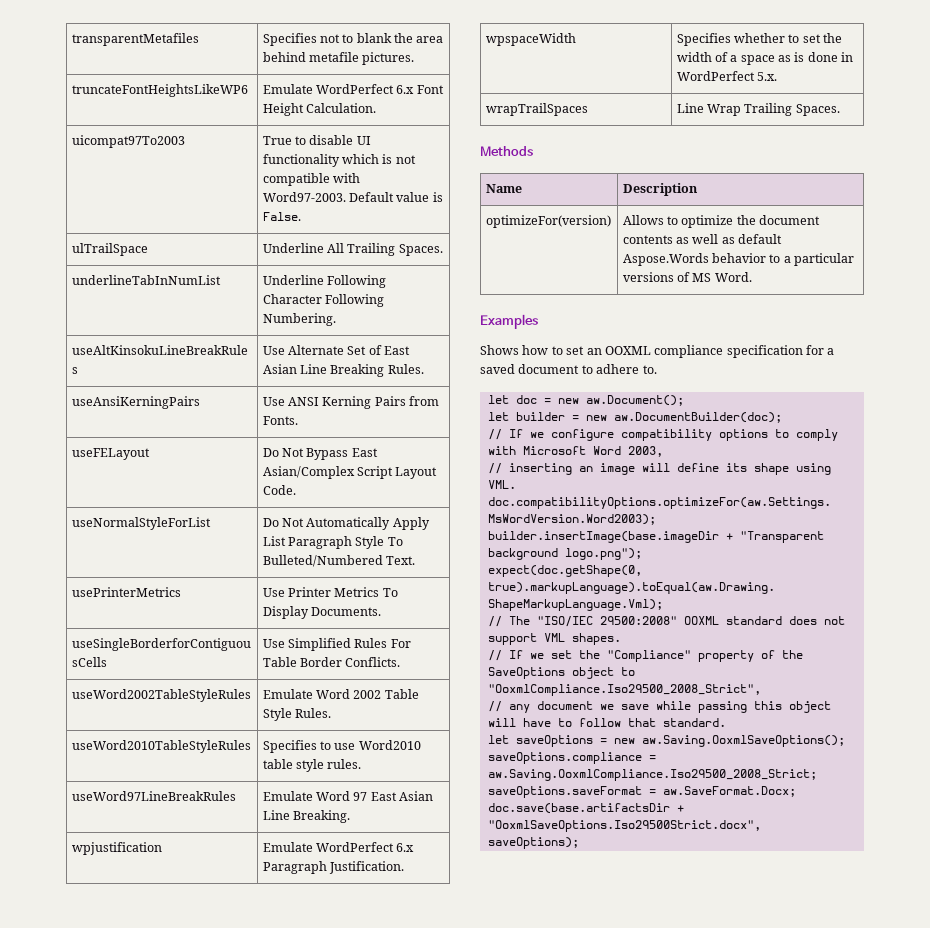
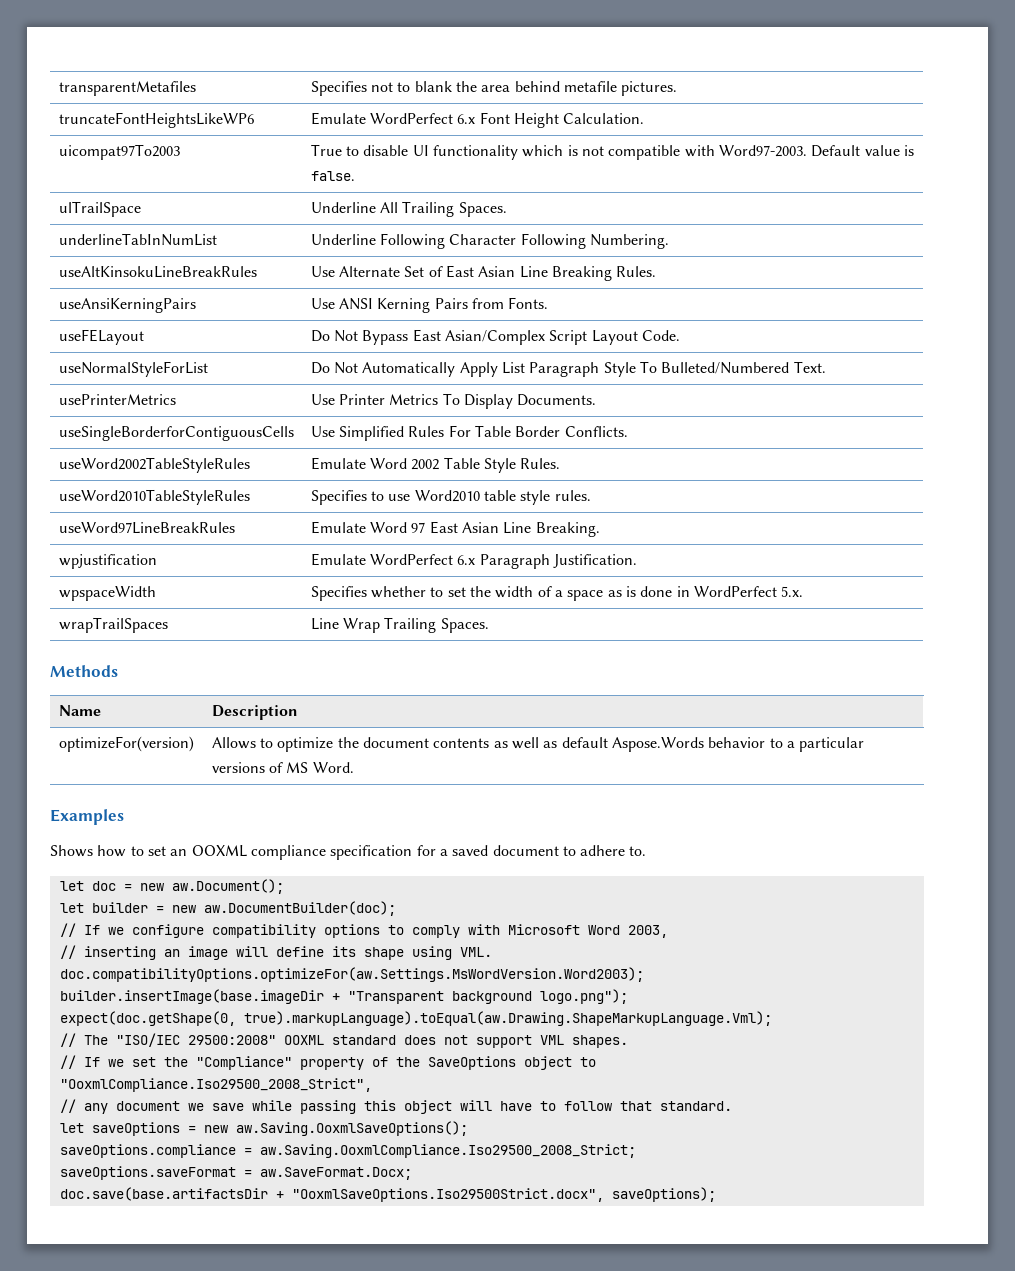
- uicompat97To2003 | True to disable UI functionality which is not compatible with Word97-2003. Default value is False.
+ uicompat97To2003 | True to disable UI functionality which is not compatible with Word97-2003. Default value is false.

